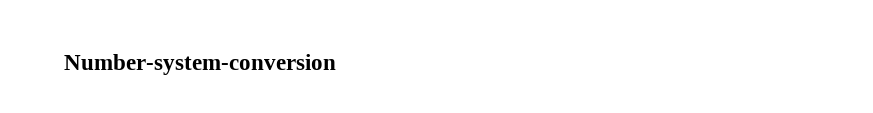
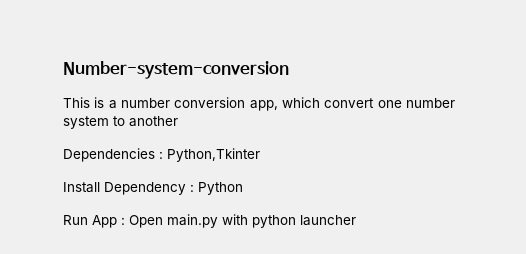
+ This is a number conversion app, which convert one number system to another
+ Dependencies : Python,Tkinter
+ Install Dependency : Python
+ Run App : Open main.py with python launcher

